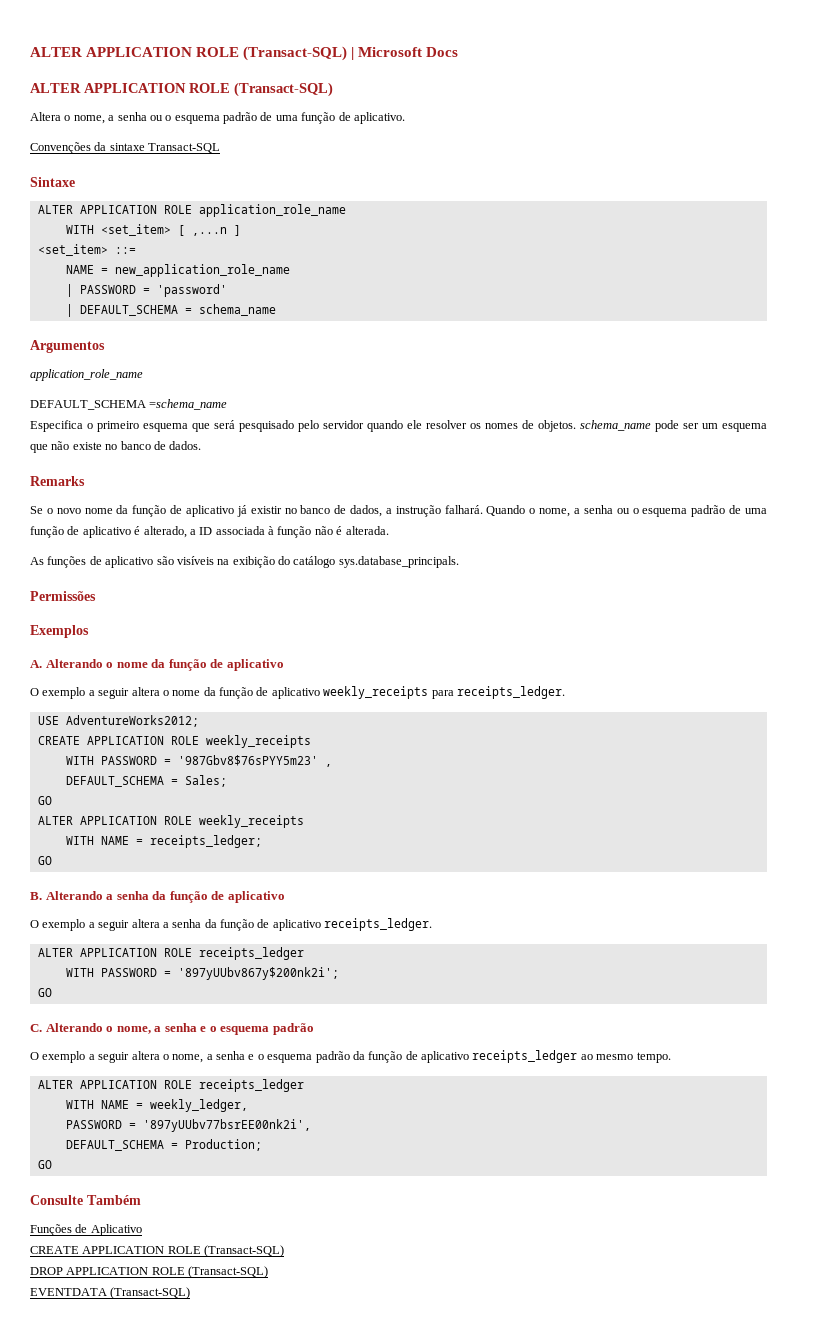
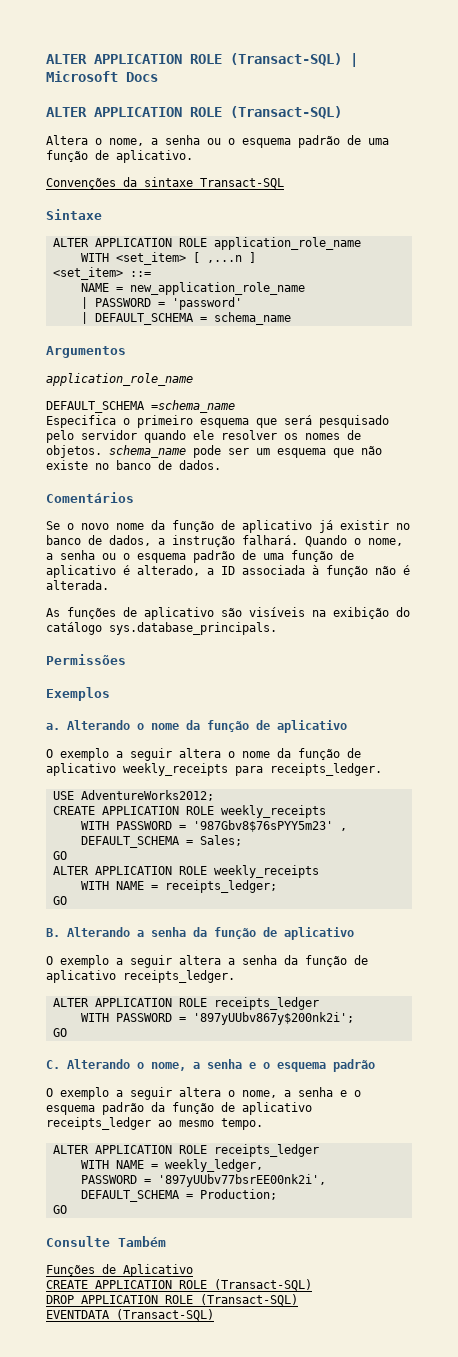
- Remarks
+ Comentários
- A. Alterando o nome da função de aplicativo
+ a. Alterando o nome da função de aplicativo

